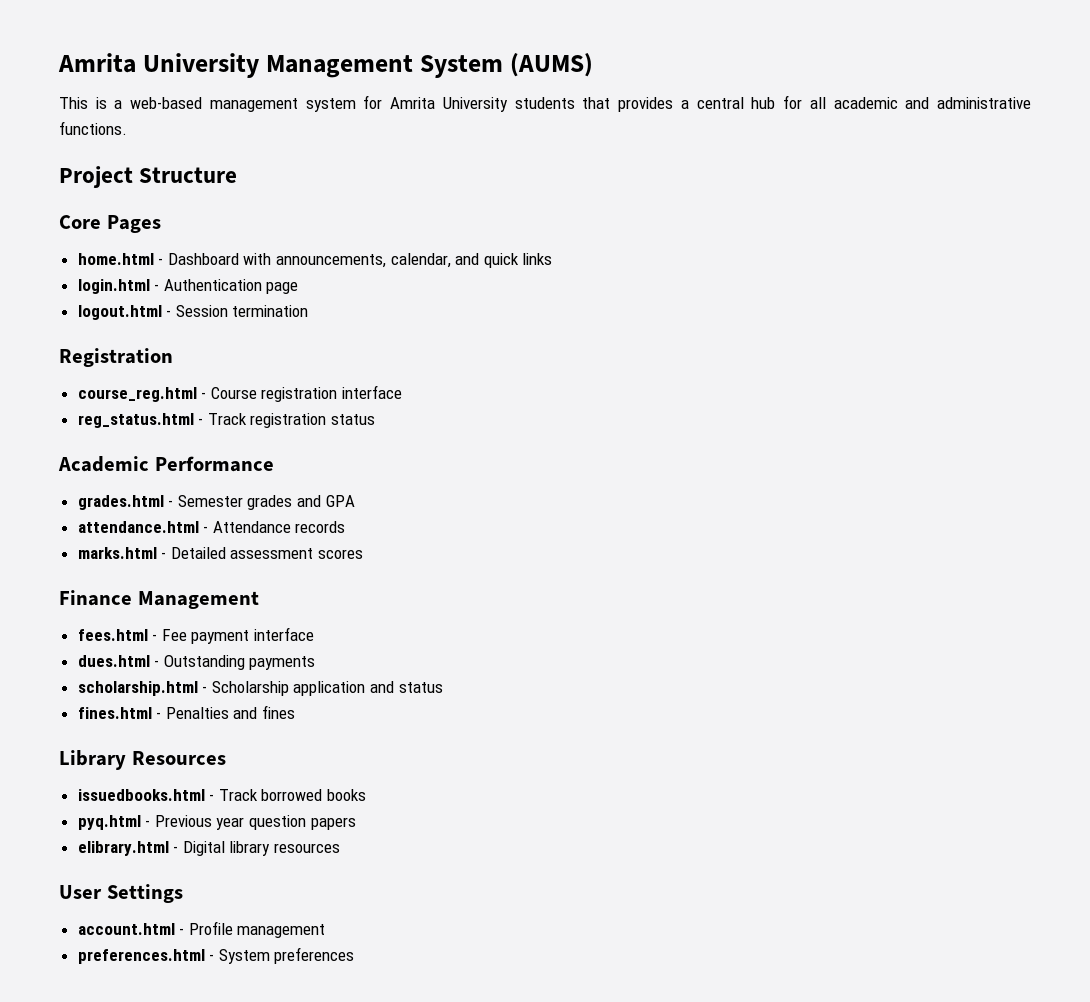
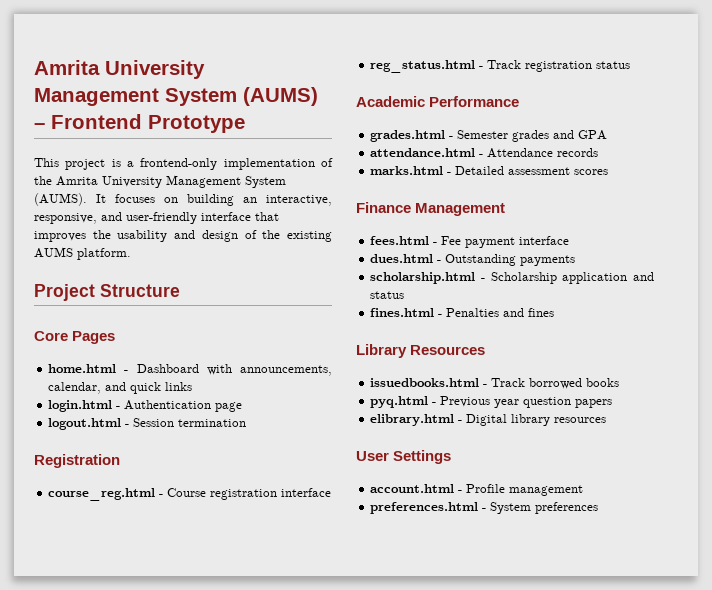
- Amrita University Management System (AUMS)
+ Amrita University Management System (AUMS) – Frontend Prototype
- This is a web-based management system for Amrita University students that provides a central hub for all academic and administrative functions.
+ This project is a frontend-only implementation of the Amrita University Management System (AUMS). It focuses on building an interactive, responsive, and user-friendly interface that improves the usability and design of the existing AUMS platform.

